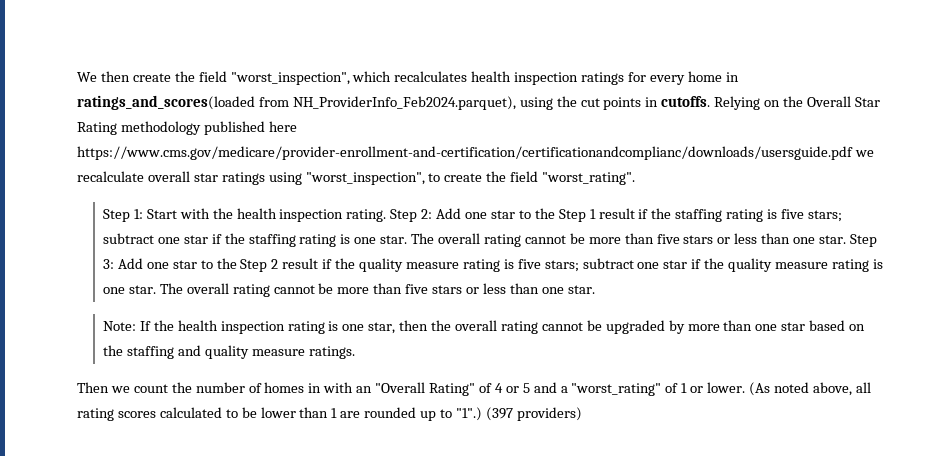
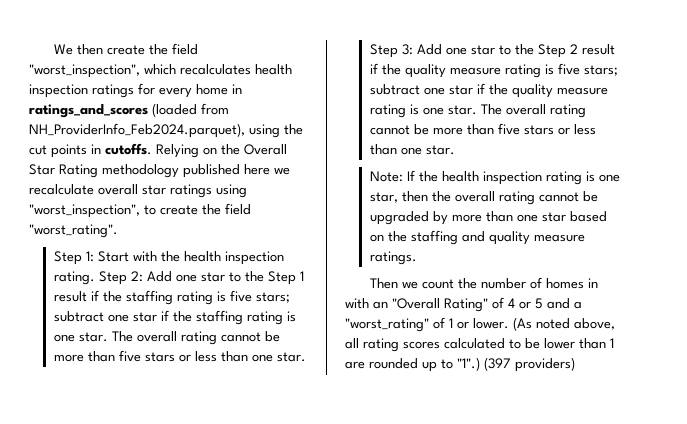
- We then create the field "worst_inspection", which recalculates health inspection ratings for every home in ratings_and_scores(loaded from NH_ProviderInfo_Feb2024.parquet), using the cut points in cutoffs.
+ We then create the field "worst_inspection", which recalculates health inspection ratings for every home in ratings_and_scores (loaded from NH_ProviderInfo_Feb2024.parquet), using the cut points in cutoffs.
- Relying on the Overall Star Rating methodology published here https://www.cms.gov/medicare/provider-enrollment-and-certification/certificationandcomplianc/downloads/usersguide.pdf we recalculate overall star ratings using "worst_inspection", to create the field "worst_rating".
+ Relying on the Overall Star Rating methodology published here we recalculate overall star ratings using "worst_inspection", to create the field "worst_rating".

